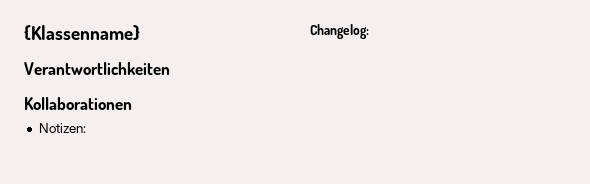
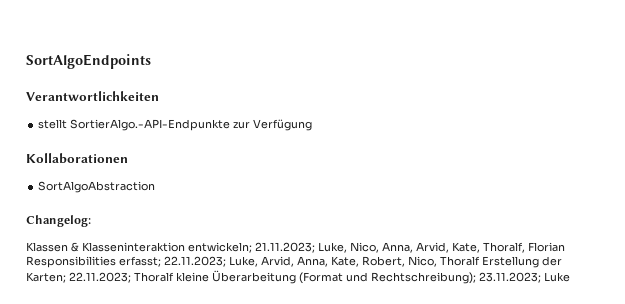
- {Klassenname}
+ SortAlgoEndpoints
+ stellt SortierAlgo.-API-Endpunkte zur Verfügung
- Notizen:
+ SortAlgoAbstraction
+ Klassen & Klasseninteraktion entwickeln; 21.11.2023; Luke, Nico, Anna, Arvid, Kate, Thoralf, Florian Responsibilities erfasst; 22.11.2023; Luke, Arvid, Anna, Kate, Robert, Nico, Thoralf Erstellung der Karten; 22.11.2023; Thoralf kleine Überarbeitung (Format und Rechtschreibung); 23.11.2023; Luke

